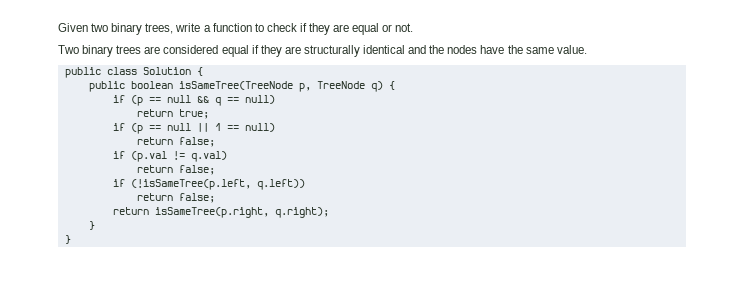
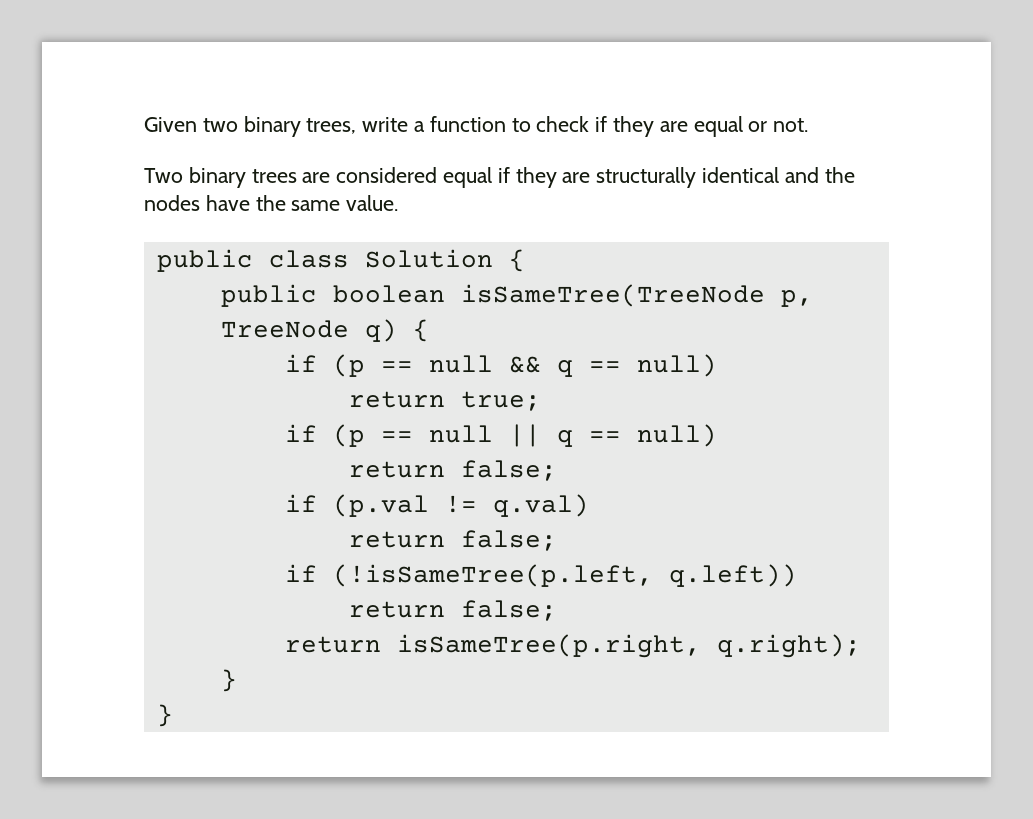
- if (p == null || 1 == null)
+ if (p == null || q == null)

